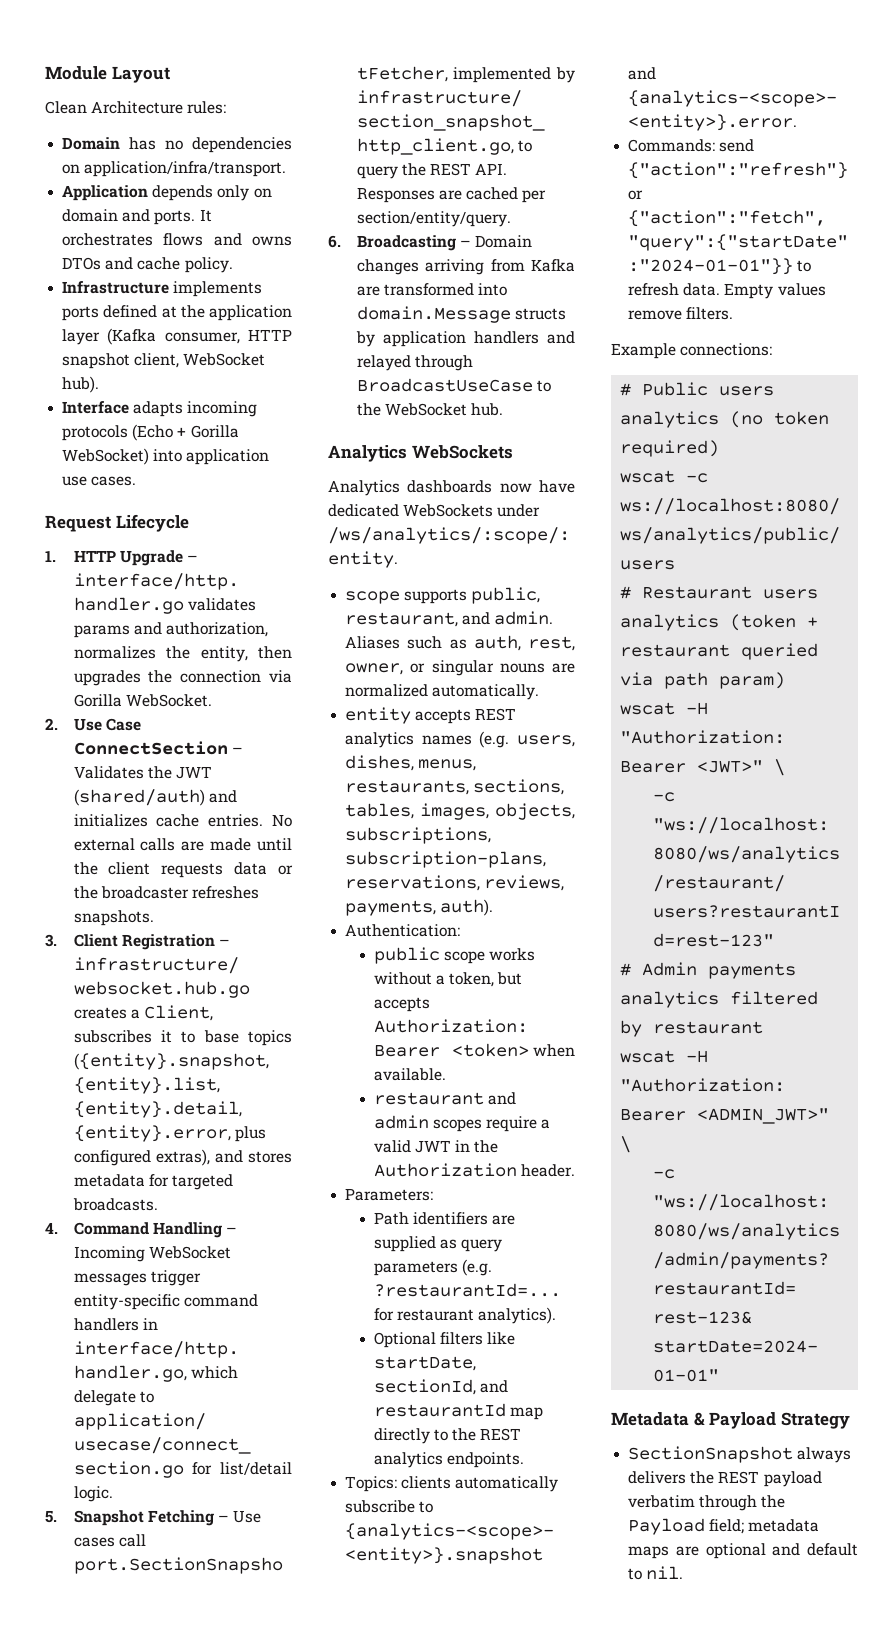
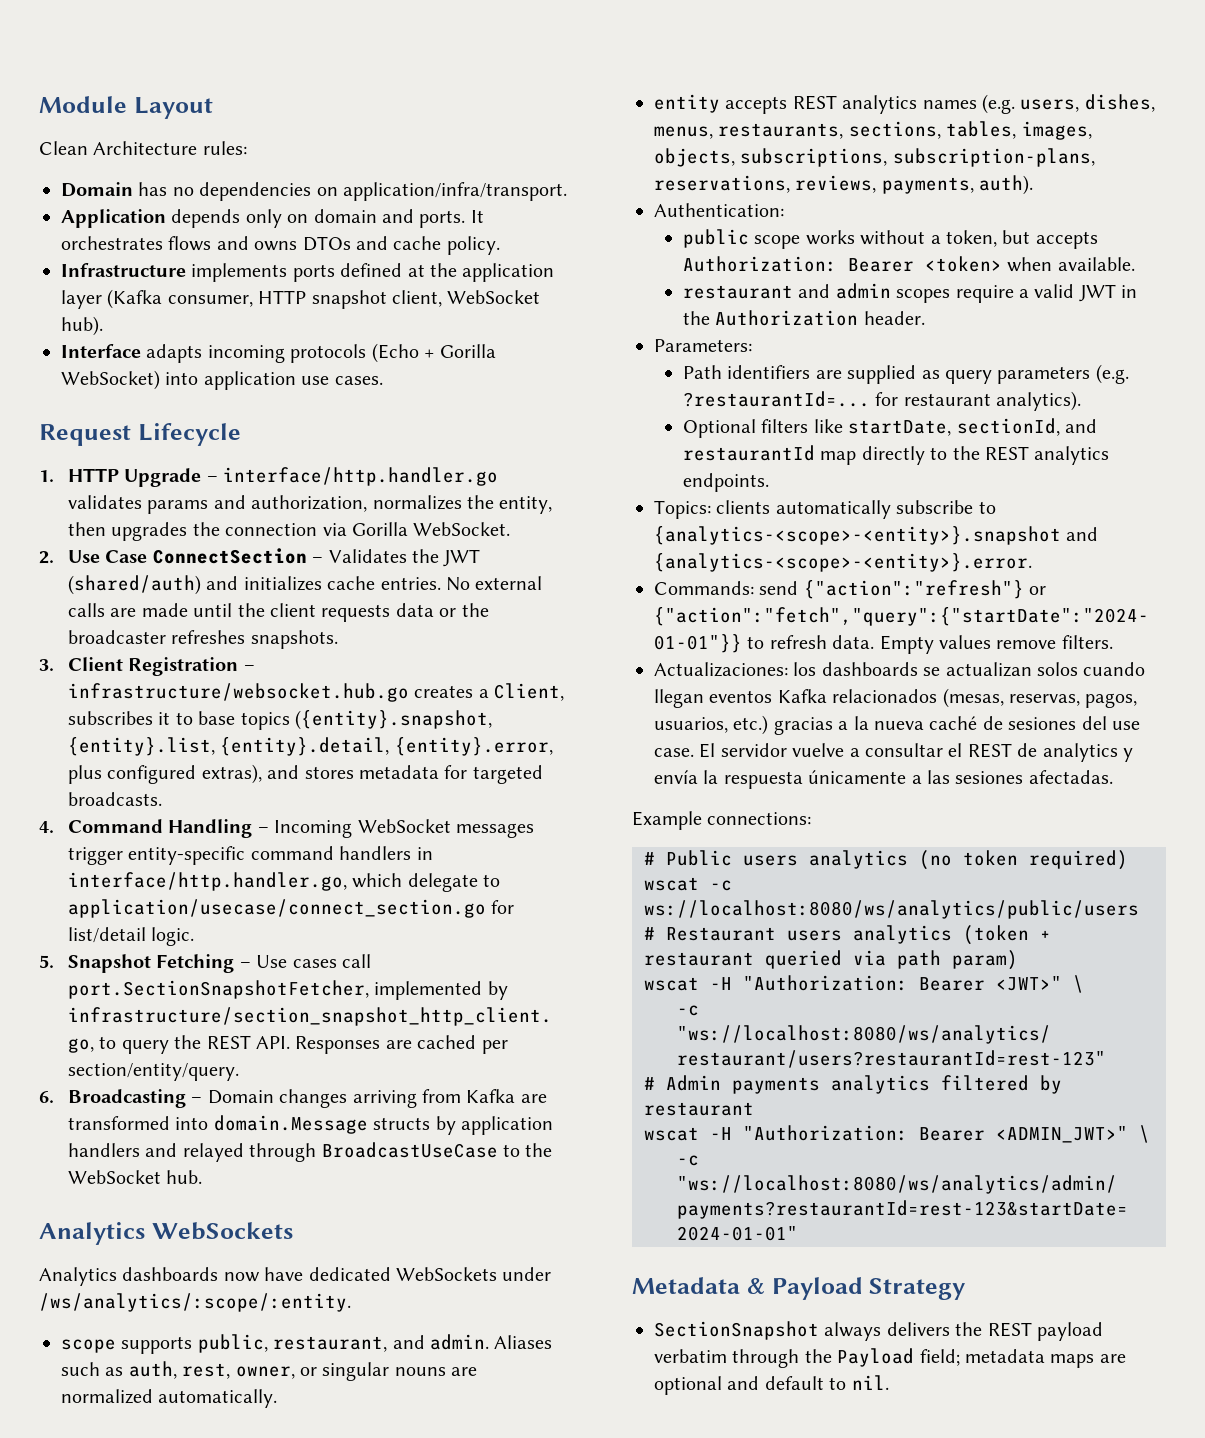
+ Actualizaciones: los dashboards se actualizan solos cuando llegan eventos Kafka relacionados (mesas, reservas, pagos, usuarios, etc.) gracias a la nueva caché de sesiones del use case. El servidor vuelve a consultar el REST de analytics y envía la respuesta únicamente a las sesiones afectadas.

